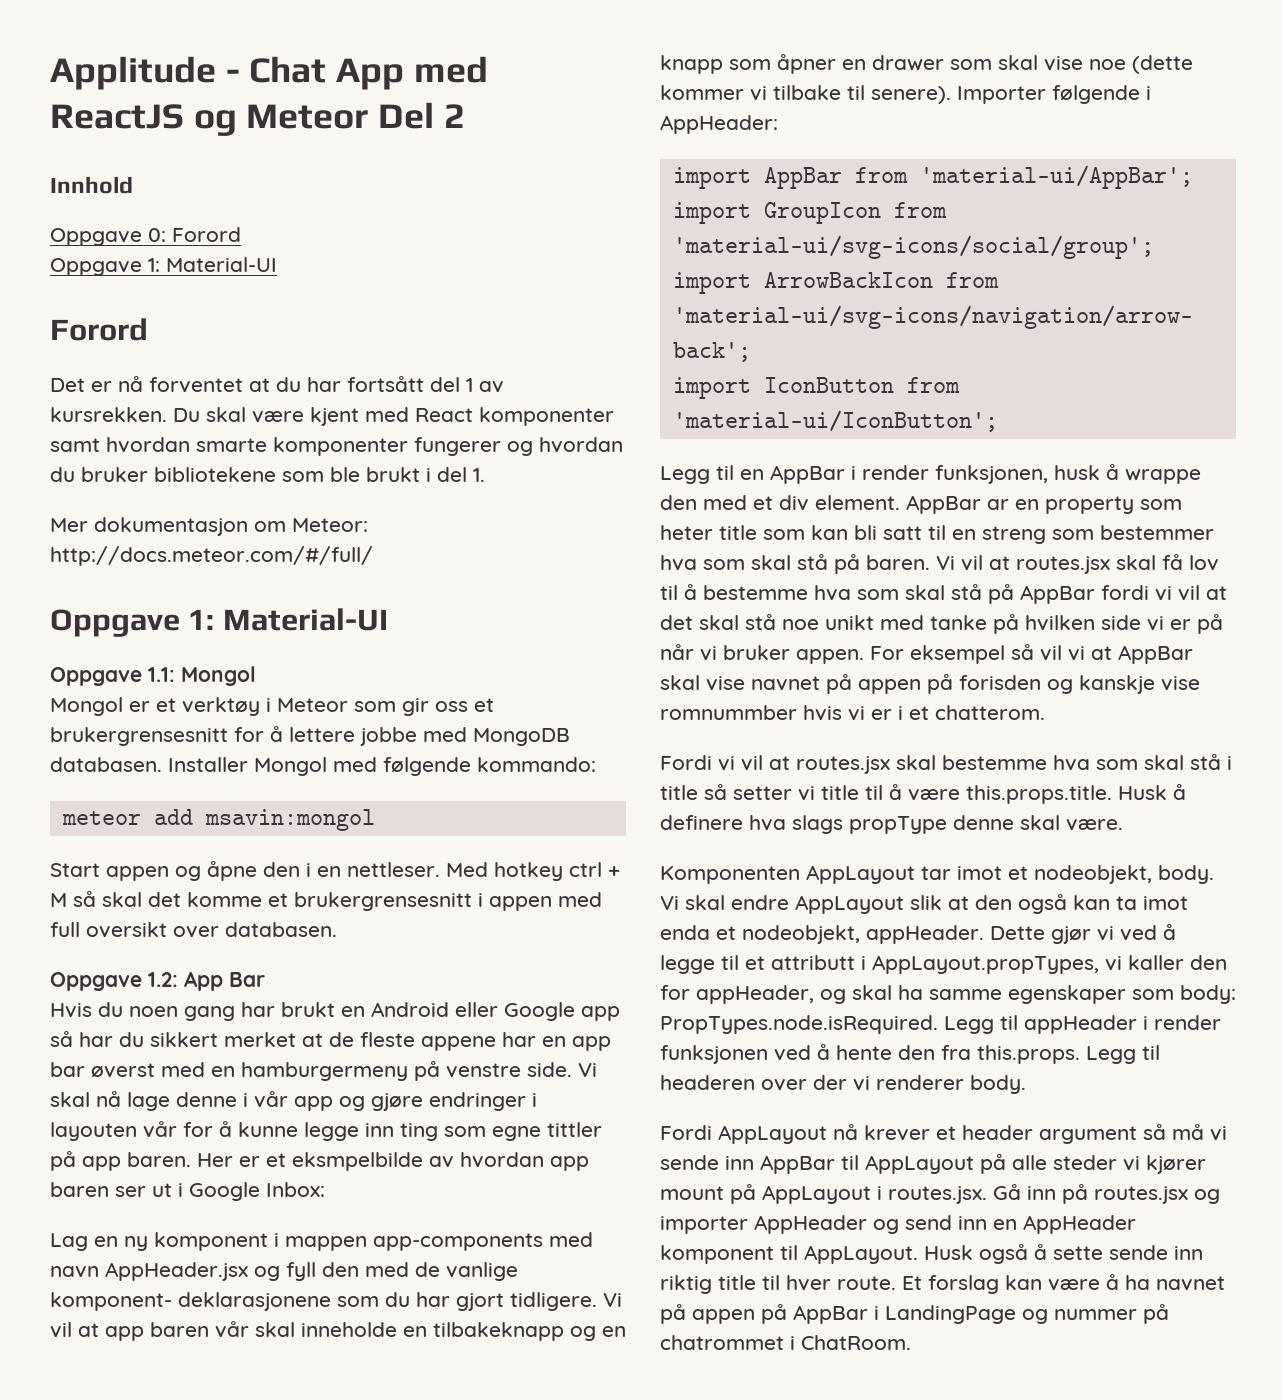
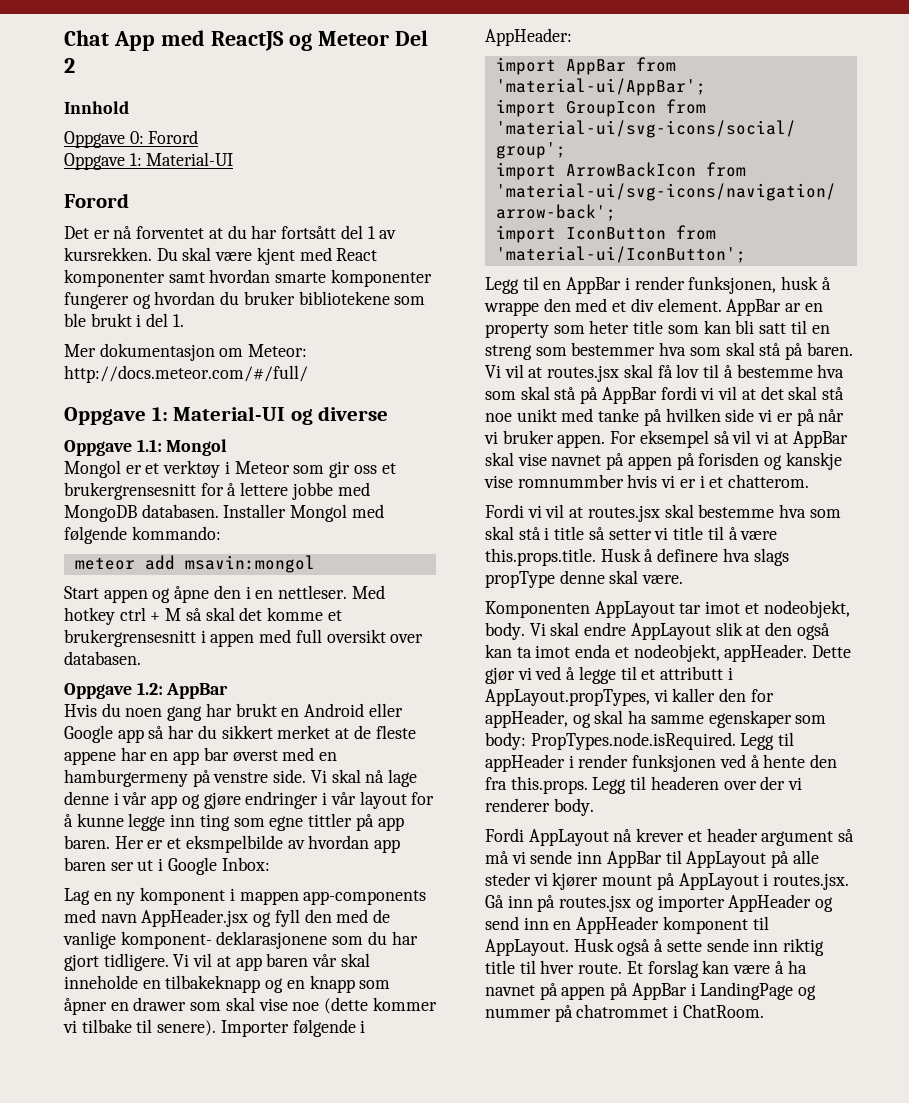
- Applitude - Chat App med ReactJS og Meteor Del 2
+ Chat App med ReactJS og Meteor Del 2
  Mer dokumentasjon om Meteor: http://docs.meteor.com/#/full/
- Oppgave 1: Material-UI
+ Oppgave 1: Material-UI og diverse
- Oppgave 1.2: App Bar
+ Oppgave 1.2: AppBar
- Vi skal nå lage denne i vår app og gjøre endringer i layouten vår for å kunne legge inn ting som egne tittler på app baren.
+ Vi skal nå lage denne i vår app og gjøre endringer i vår layout for å kunne legge inn ting som egne tittler på app baren.

